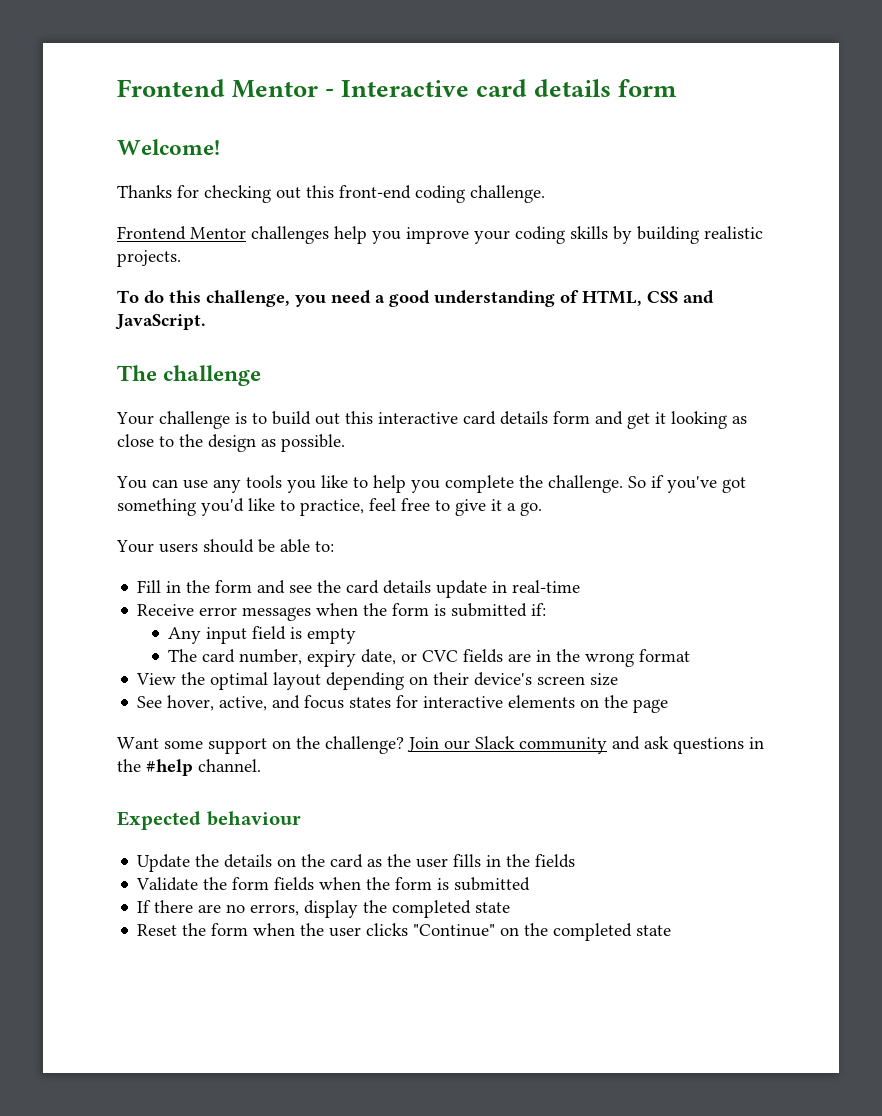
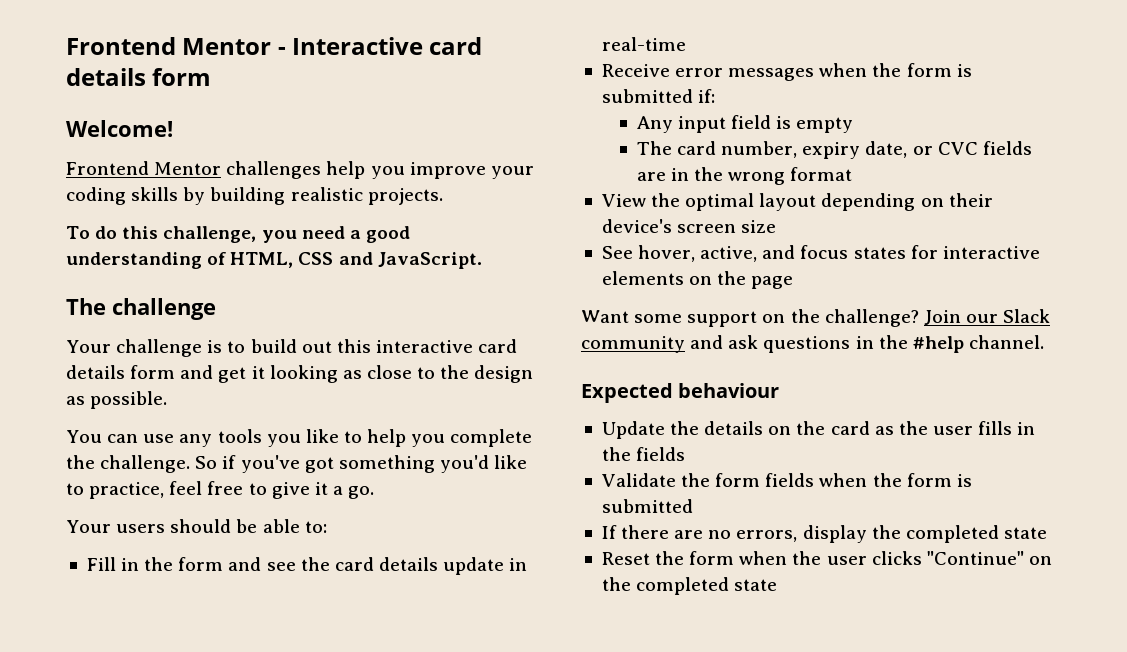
- Thanks for checking out this front-end coding challenge.

